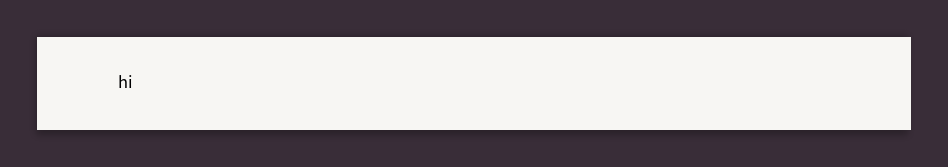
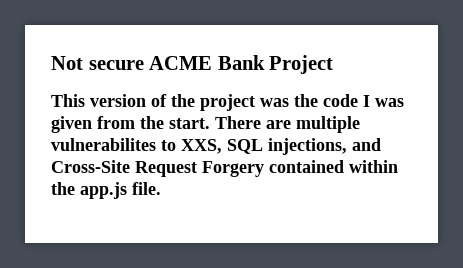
- hi
+ Not secure ACME Bank Project
+ This version of the project was the code I was given from the start. There are multiple vulnerabilites to XXS, SQL injections, and Cross-Site Request Forgery contained within the app.js file.

